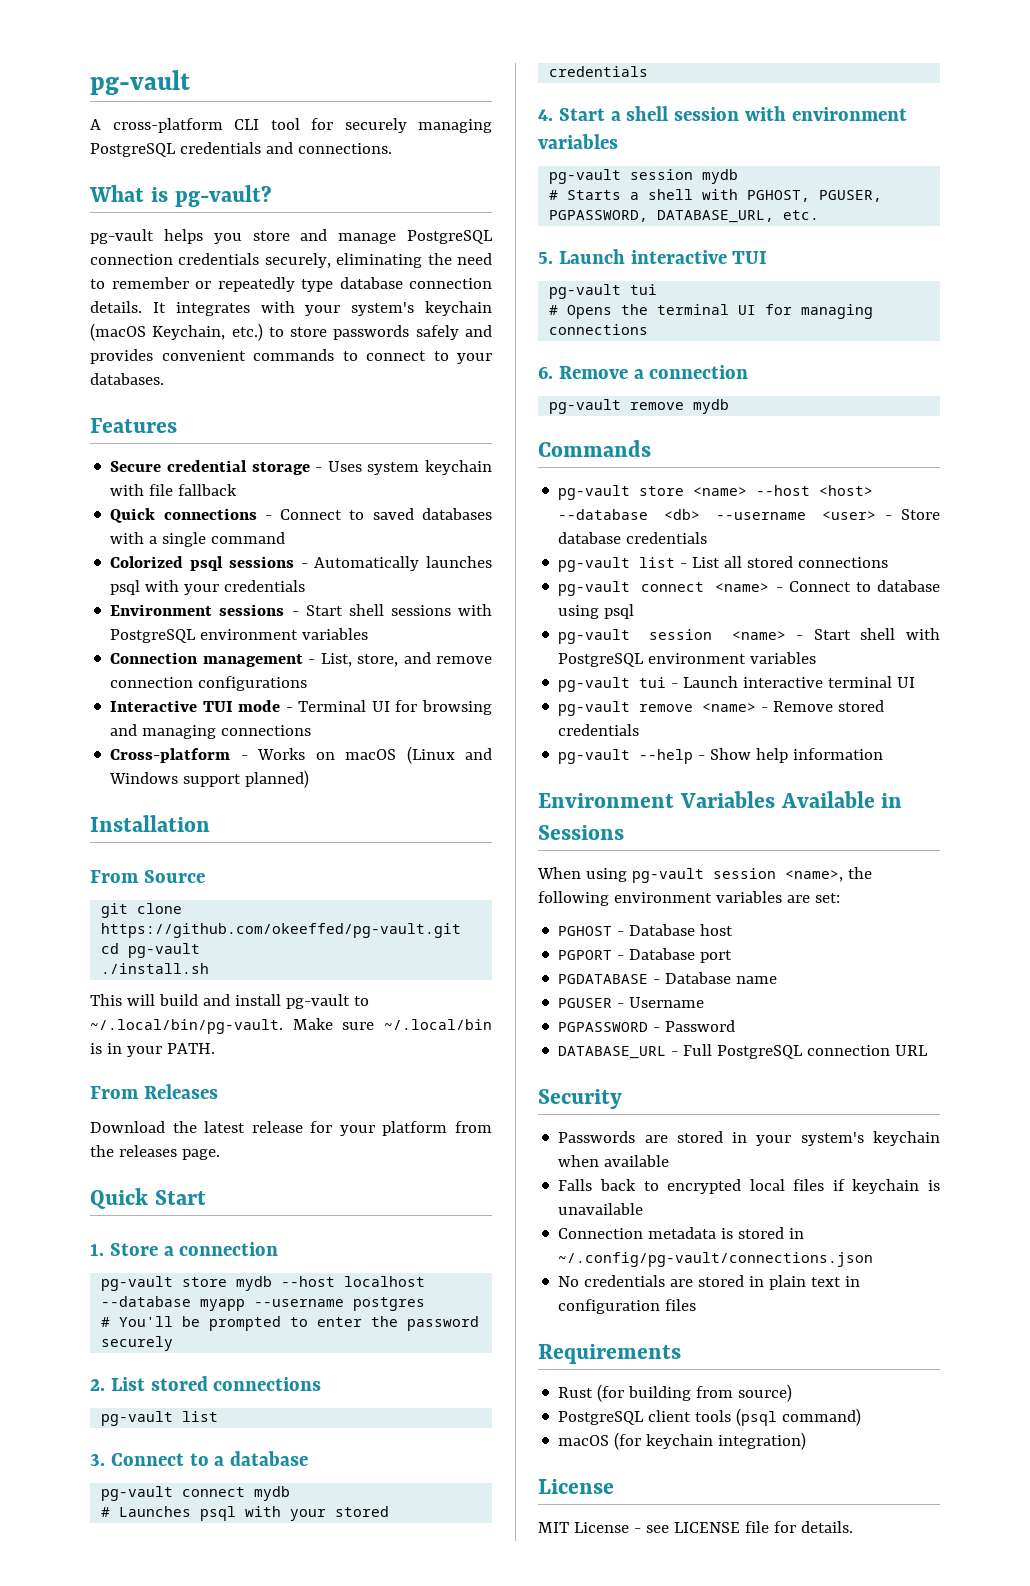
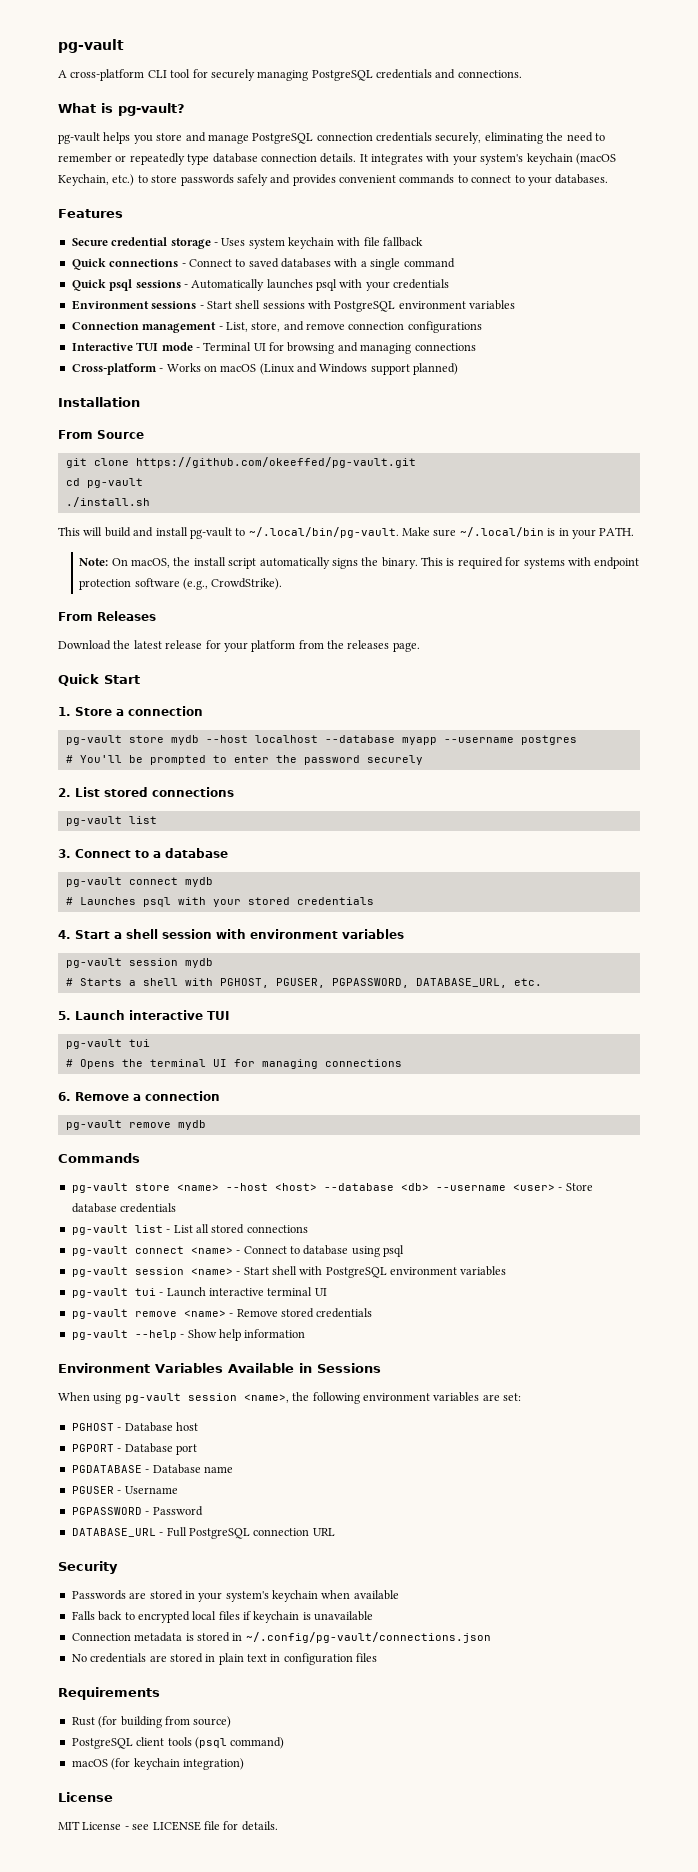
- Colorized psql sessions - Automatically launches psql with your credentials
+ Quick psql sessions - Automatically launches psql with your credentials
+ Note: On macOS, the install script automatically signs the binary. This is required for systems with endpoint protection software (e.g., CrowdStrike).

